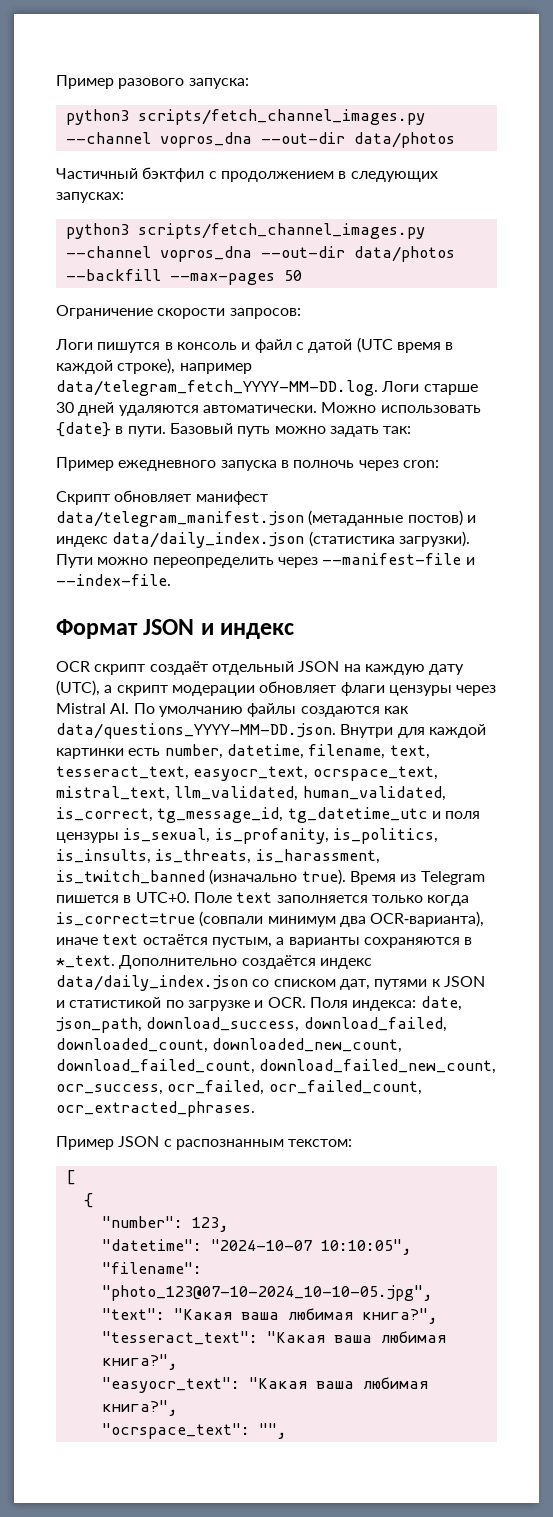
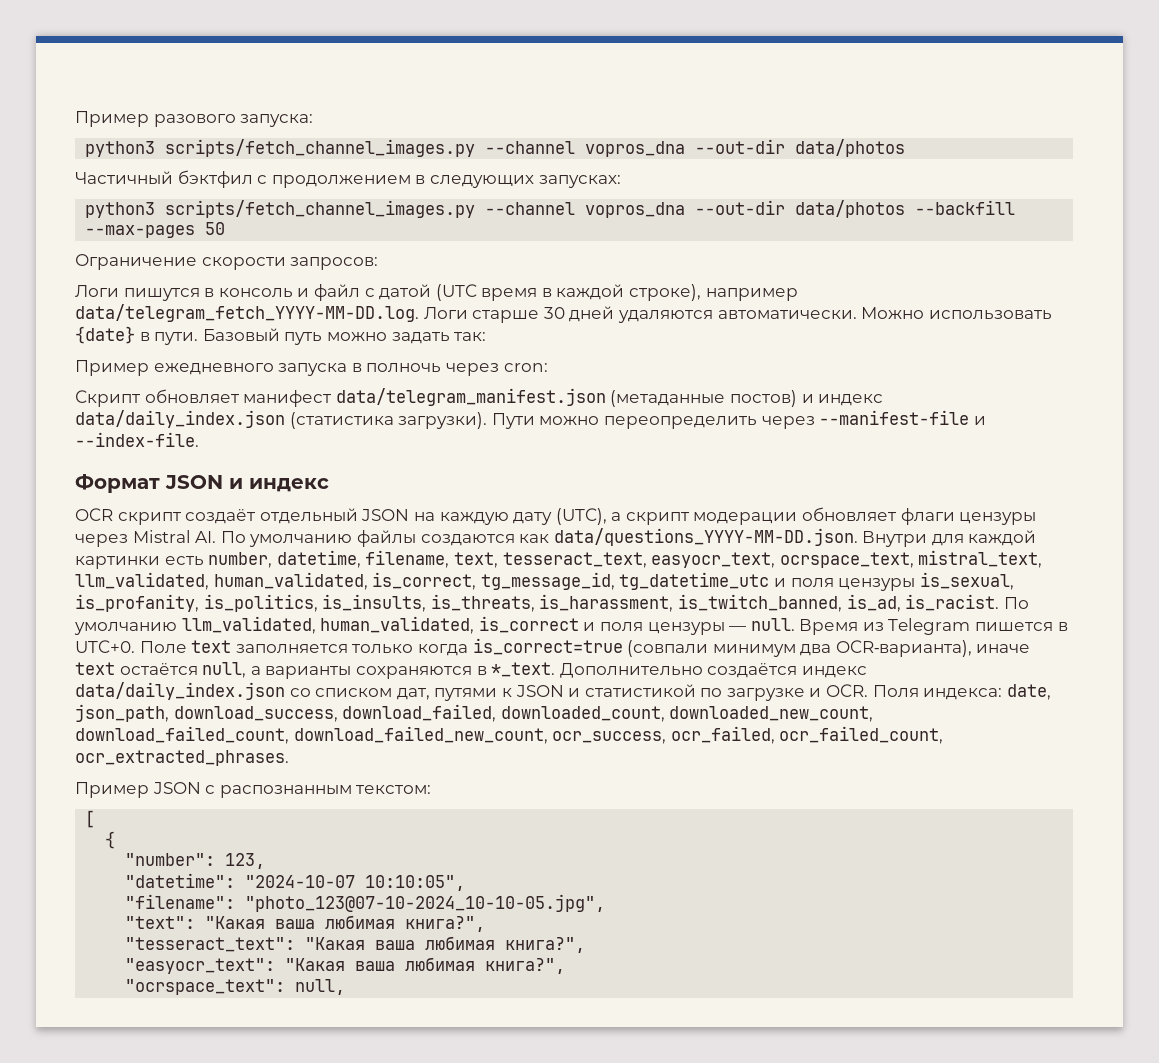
- OCR скрипт создаёт отдельный JSON на каждую дату (UTC), а скрипт модерации обновляет флаги цензуры через Mistral AI. По умолчанию файлы создаются как data/questions_YYYY-MM-DD.json. Внутри для каждой картинки есть number, datetime, filename, text, tesseract_text, easyocr_text, ocrspace_text, mistral_text, llm_validated, human_validated, is_correct, tg_message_id, tg_datetime_utc и поля цензуры is_sexual, is_profanity, is_politics, is_insults, is_threats, is_harassment, is_twitch_banned (изначально true).
+ OCR скрипт создаёт отдельный JSON на каждую дату (UTC), а скрипт модерации обновляет флаги цензуры через Mistral AI. По умолчанию файлы создаются как data/questions_YYYY-MM-DD.json. Внутри для каждой картинки есть number, datetime, filename, text, tesseract_text, easyocr_text, ocrspace_text, mistral_text, llm_validated, human_validated, is_correct, tg_message_id, tg_datetime_utc и поля цензуры is_sexual, is_profanity, is_politics, is_insults, is_threats, is_harassment, is_twitch_banned, is_ad, is_racist. По умолчанию llm_validated, human_validated, is_correct и поля цензуры — null.
- Поле text заполняется только когда is_correct=true (совпали минимум два OCR‑варианта), иначе text остаётся пустым, а варианты сохраняются в *_text.
+ Поле text заполняется только когда is_correct=true (совпали минимум два OCR‑варианта), иначе text остаётся null, а варианты сохраняются в *_text.
- "ocrspace_text": "",
+ "ocrspace_text": null,

